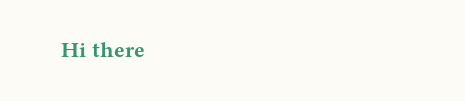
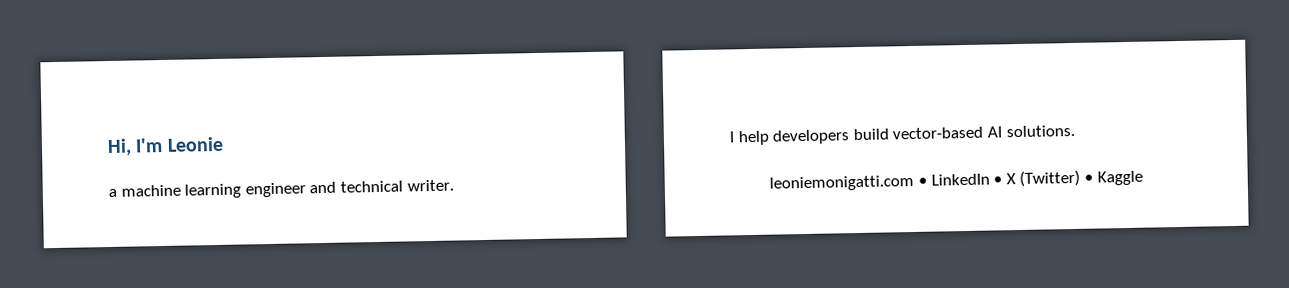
- Hi there
+ Hi, I'm Leonie
+ a machine learning engineer and technical writer.
+ I help developers build vector-based AI solutions.
+ leoniemonigatti.com • LinkedIn • X (Twitter) • Kaggle

